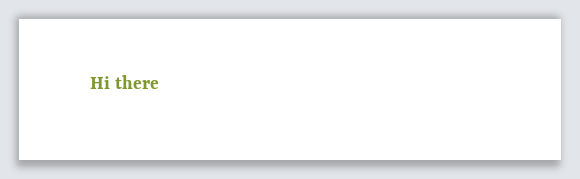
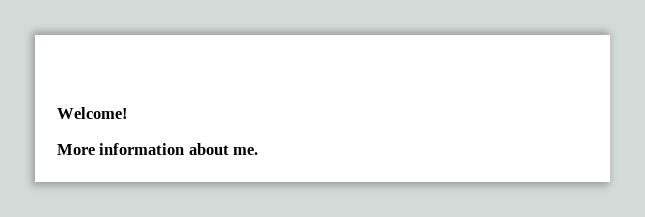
- Hi there
+ Welcome!
+ More information about me.

